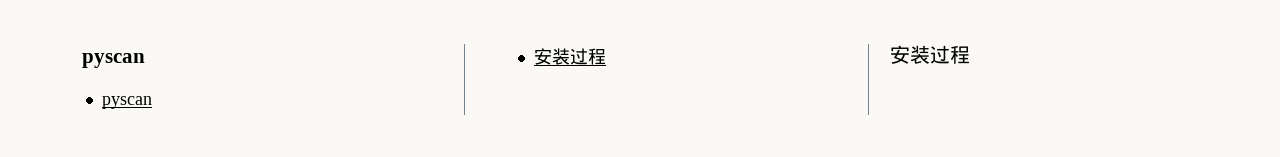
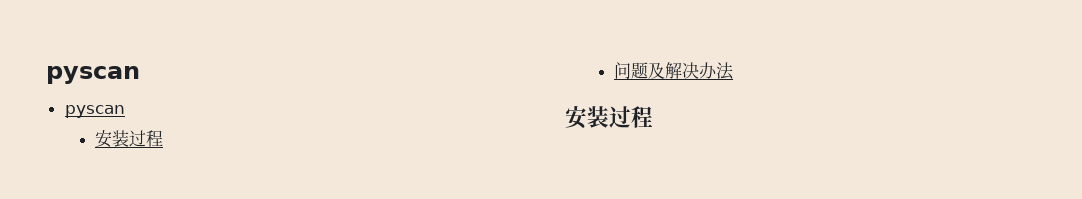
+ 问题及解决办法

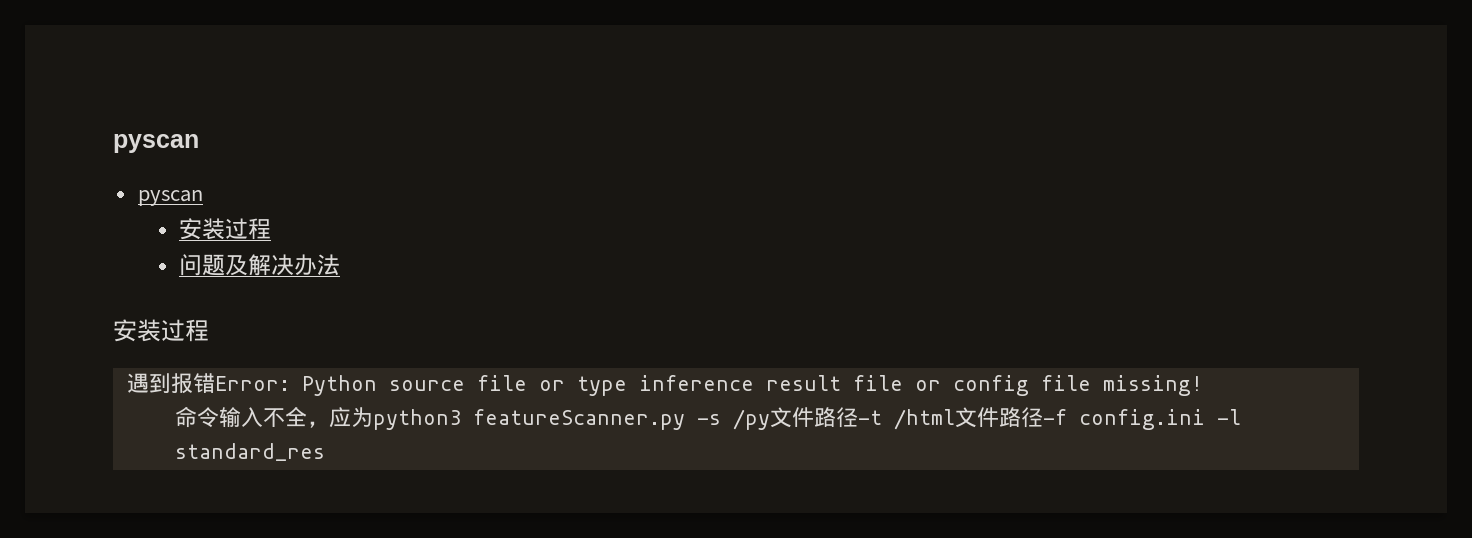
+ 遇到报错Error: Python source file or type inference result file or config file missing!
+ 命令输入不全，应为python3 featureScanner.py -s /py文件路径-t /html文件路径-f config.ini -l standard_res

